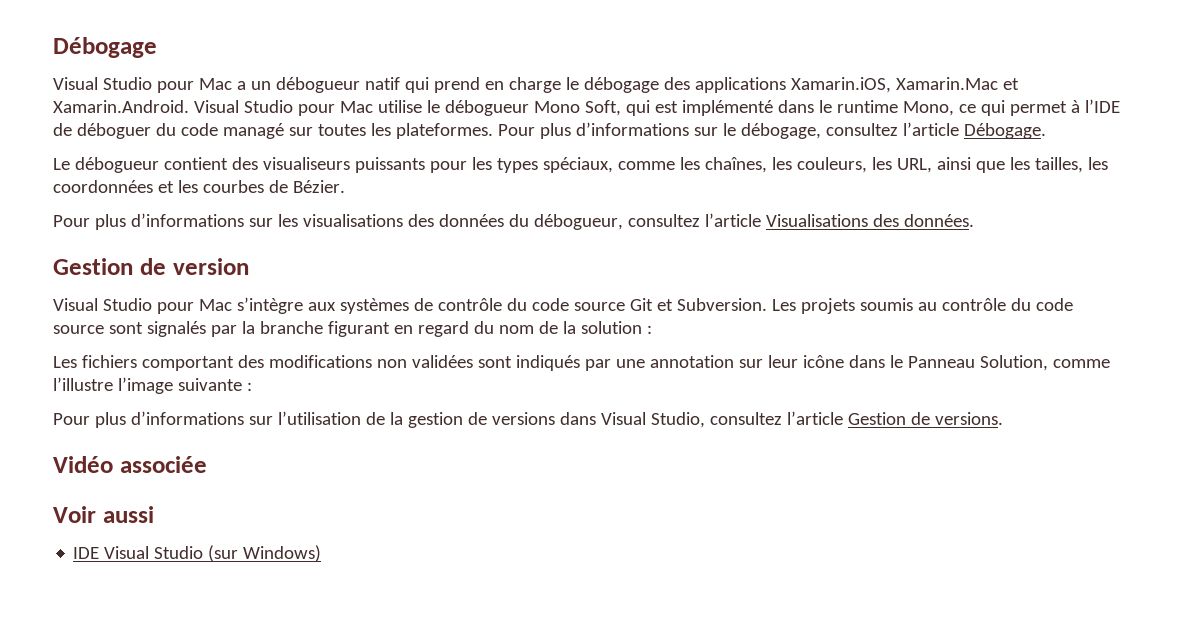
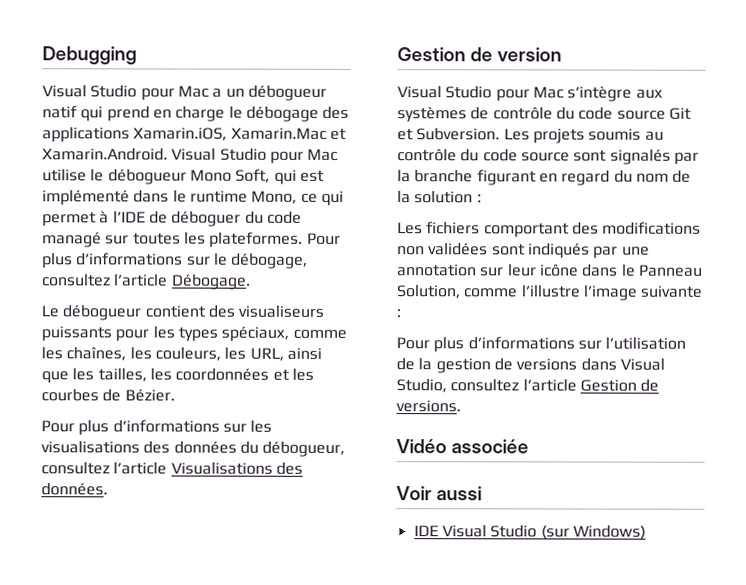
- Débogage
+ Debugging

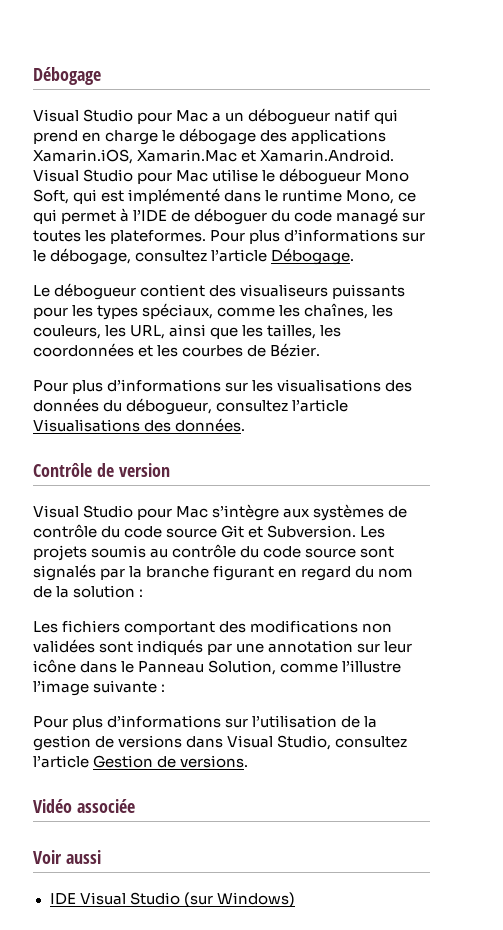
- Debugging
+ Débogage
- Gestion de version
+ Contrôle de version

